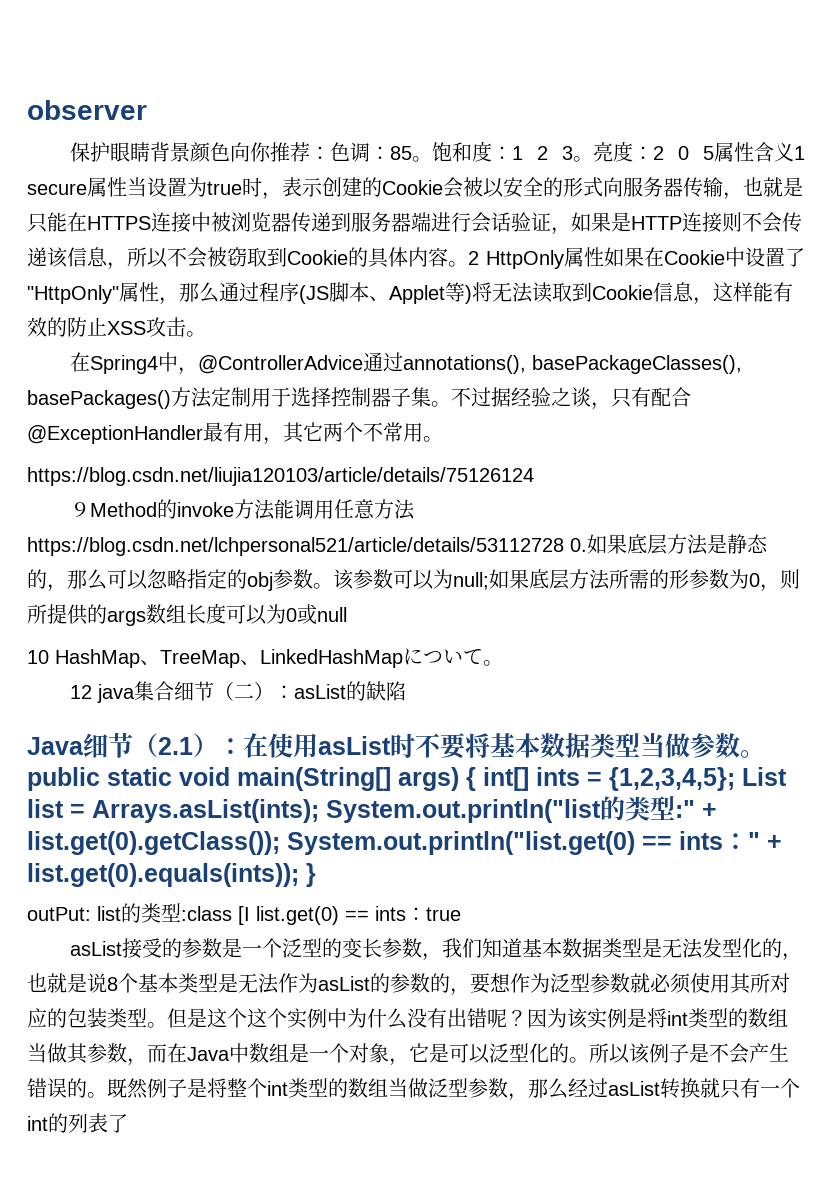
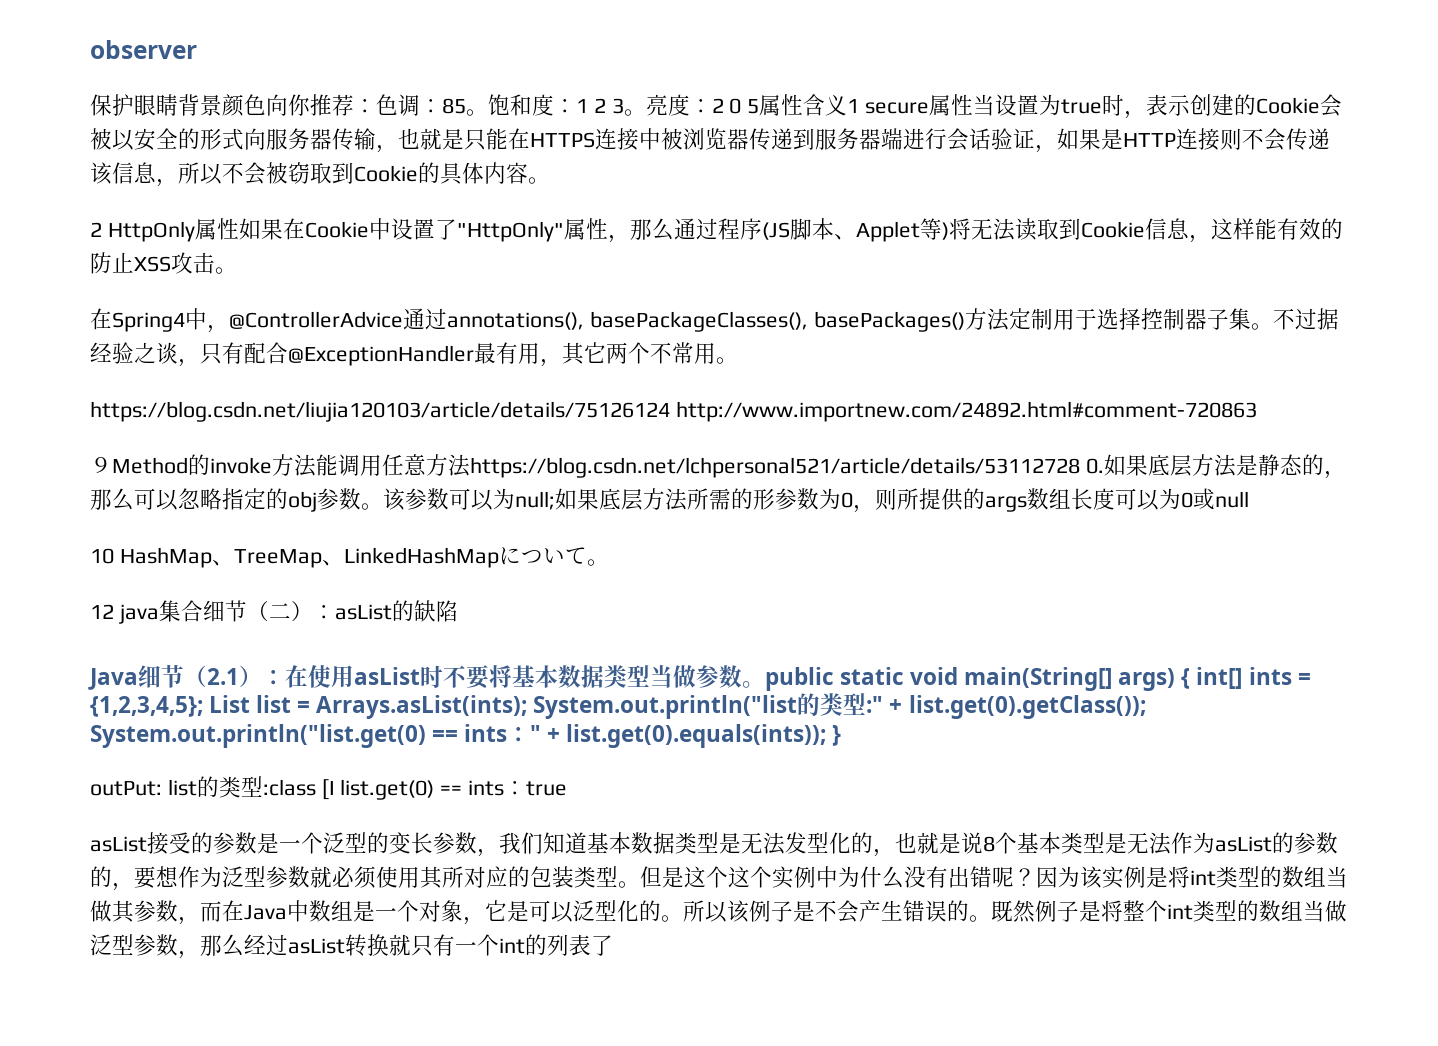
- 2 0 5属性含义1 secure属性当设置为true时，表示创建的Cookie会被以安全的形式向服务器传输，也就是只能在HTTPS连接中被浏览器传递到服务器端进行会话验证，如果是HTTP连接则不会传递该信息，所以不会被窃取到Cookie的具体内容。2 HttpOnly属性如果在Cookie中设置了"HttpOnly"属性，那么通过程序(JS脚本、Applet等)将无法读取到Cookie信息，这样能有效的防止XSS攻击。
+ 2 0 5属性含义1 secure属性当设置为true时，表示创建的Cookie会被以安全的形式向服务器传输，也就是只能在HTTPS连接中被浏览器传递到服务器端进行会话验证，如果是HTTP连接则不会传递该信息，所以不会被窃取到Cookie的具体内容。
+ 2 HttpOnly属性如果在Cookie中设置了"HttpOnly"属性，那么通过程序(JS脚本、Applet等)将无法读取到Cookie信息，这样能有效的防止XSS攻击。
- https://blog.csdn.net/liujia120103/article/details/75126124
+ https://blog.csdn.net/liujia120103/article/details/75126124 http://www.importnew.com/24892.html#comment-720863

